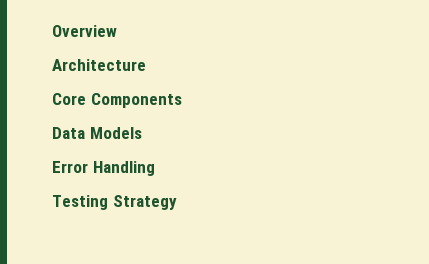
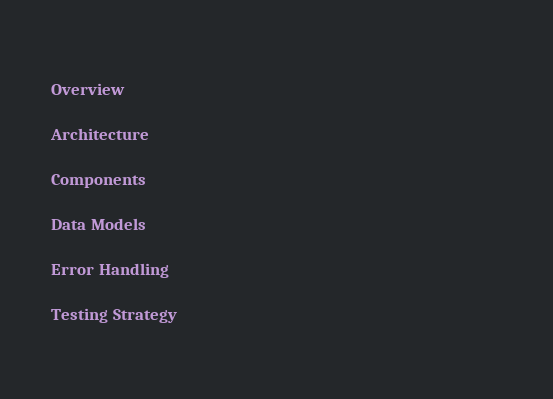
- Core Components
+ Components

